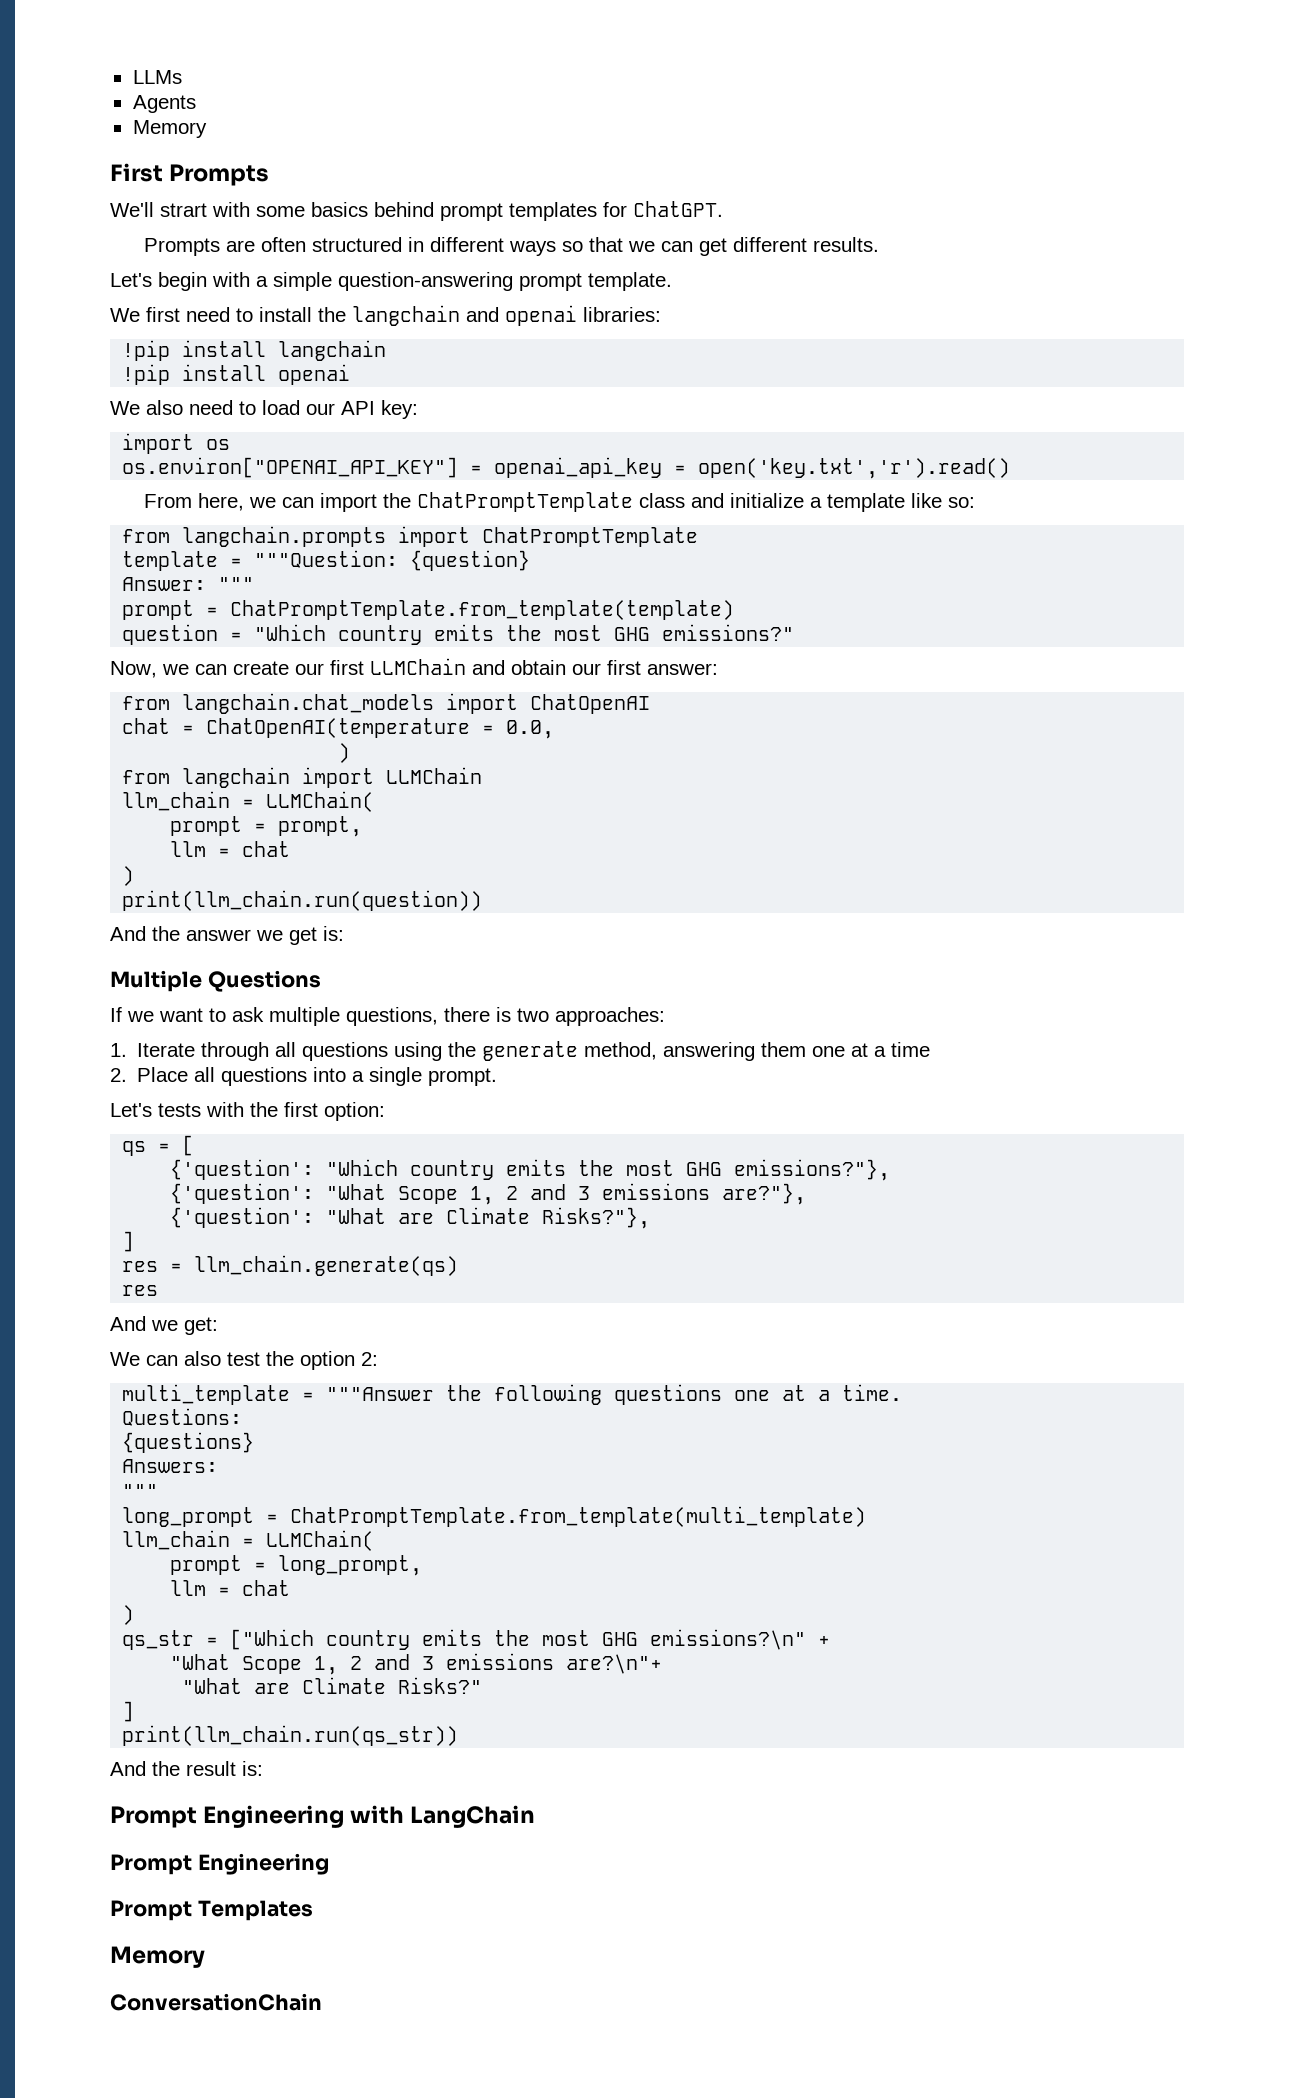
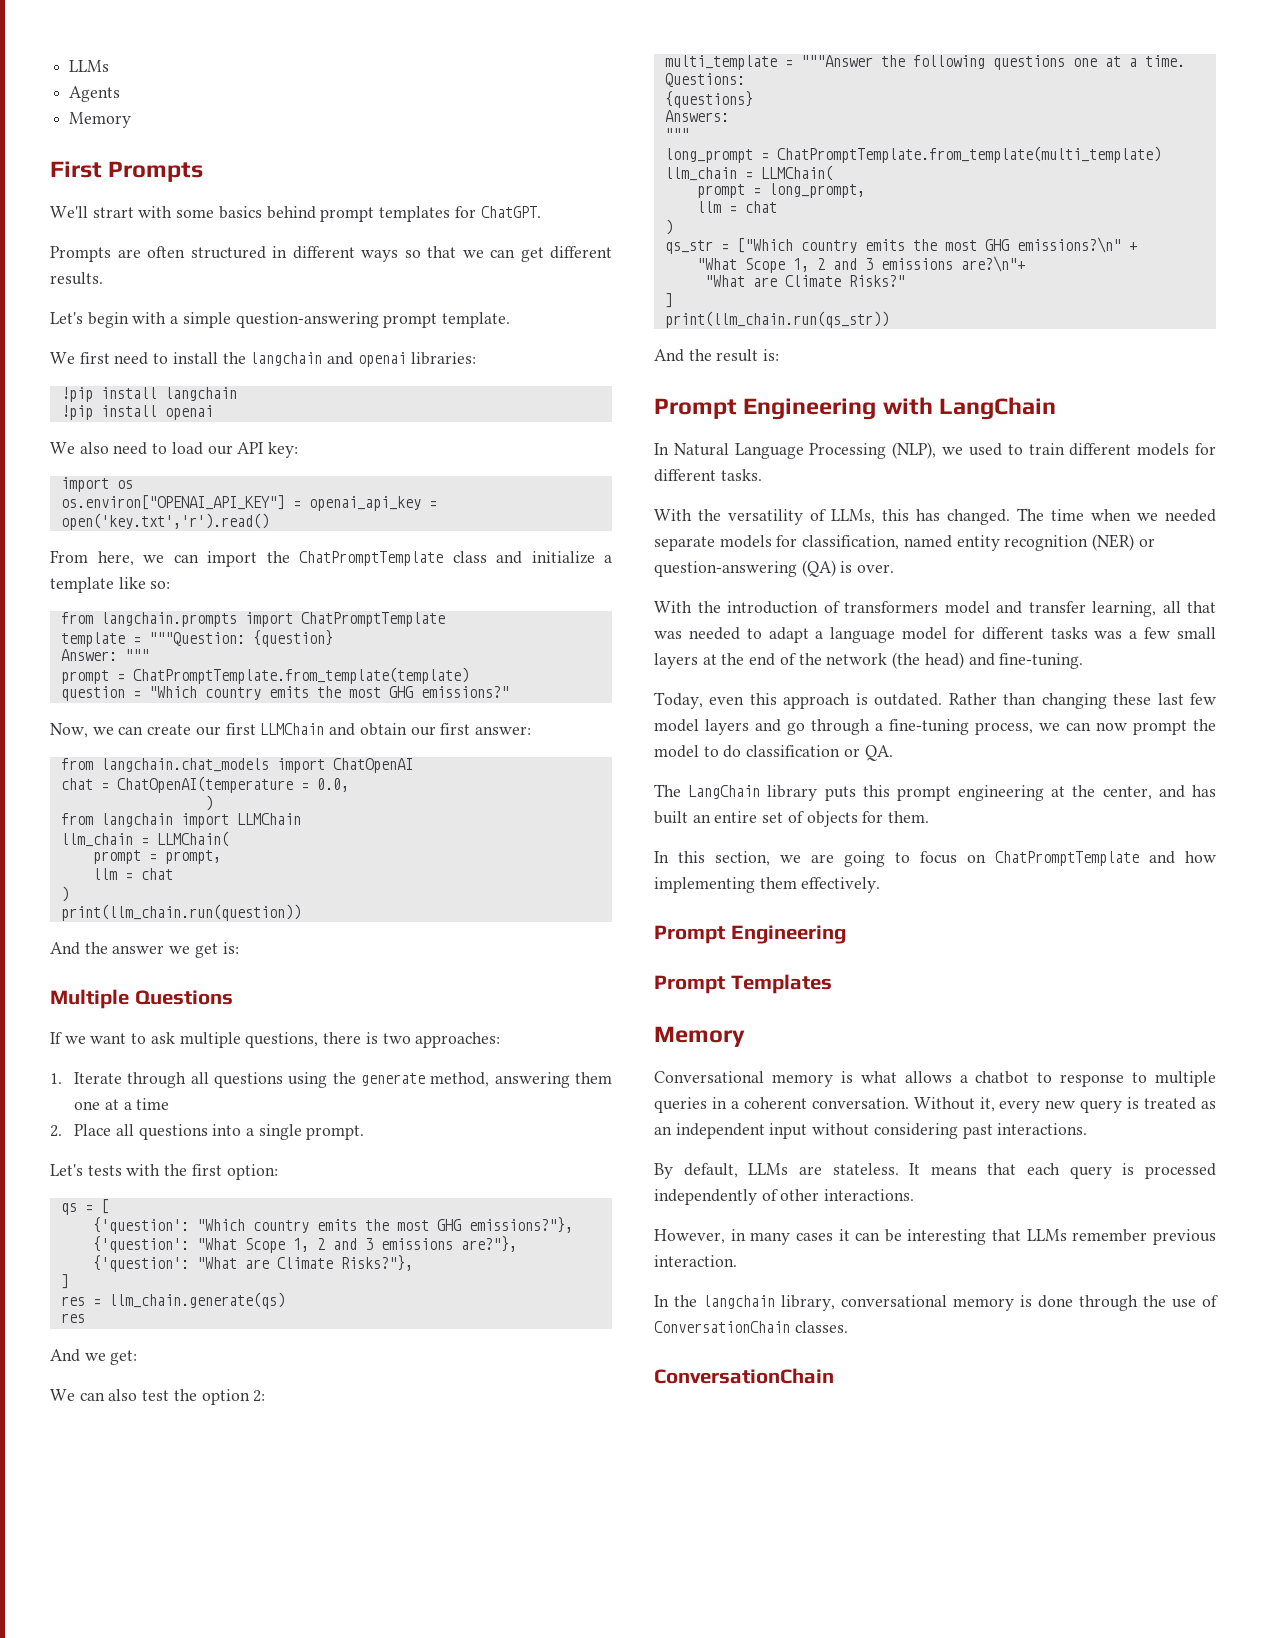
+ In Natural Language Processing (NLP), we used to train different models for different tasks.
+ With the versatility of LLMs, this has changed. The time when we needed separate models for classification, named entity recognition (NER) or question-answering (QA) is over.
+ With the introduction of transformers model and transfer learning, all that was needed to adapt a language model for different tasks was a few small layers at the end of the network (the head) and fine-tuning.
+ Today, even this approach is outdated. Rather than changing these last few model layers and go through a fine-tuning process, we can now prompt the model to do classification or QA.
+ The LangChain library puts this prompt engineering at the center, and has built an entire set of objects for them.
+ In this section, we are going to focus on ChatPromptTemplate and how implementing them effectively.
+ Conversational memory is what allows a chatbot to response to multiple queries in a coherent conversation. Without it, every new query is treated as an independent input without considering past interactions.
+ By default, LLMs are stateless. It means that each query is processed independently of other interactions.
+ However, in many cases it can be interesting that LLMs remember previous interaction.
+ In the langchain library, conversational memory is done through the use of ConversationChain classes.

